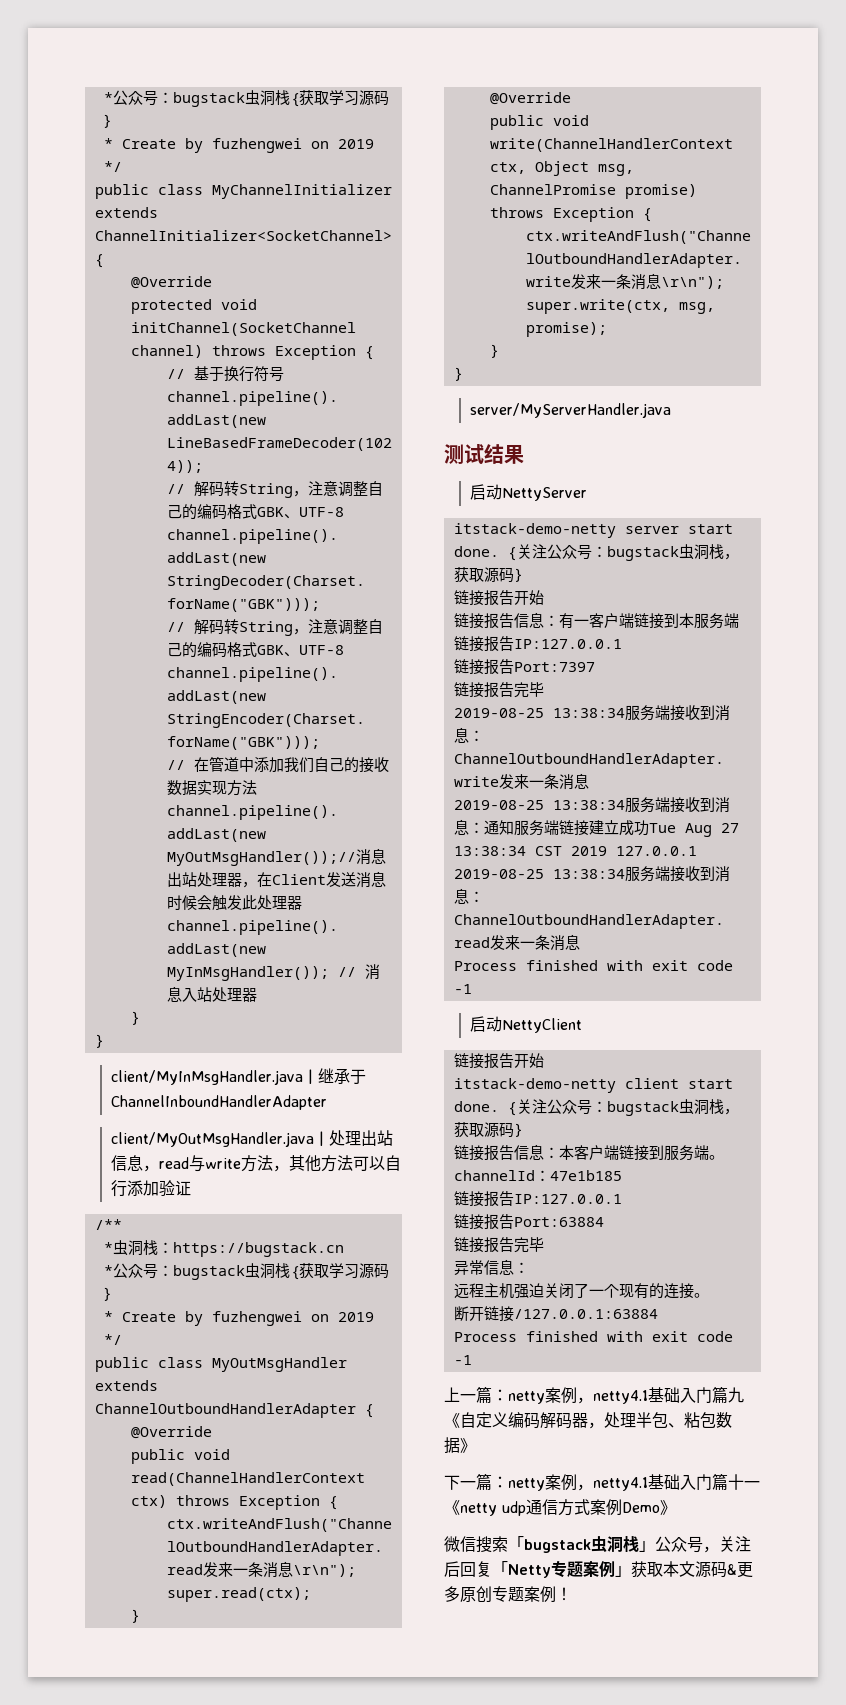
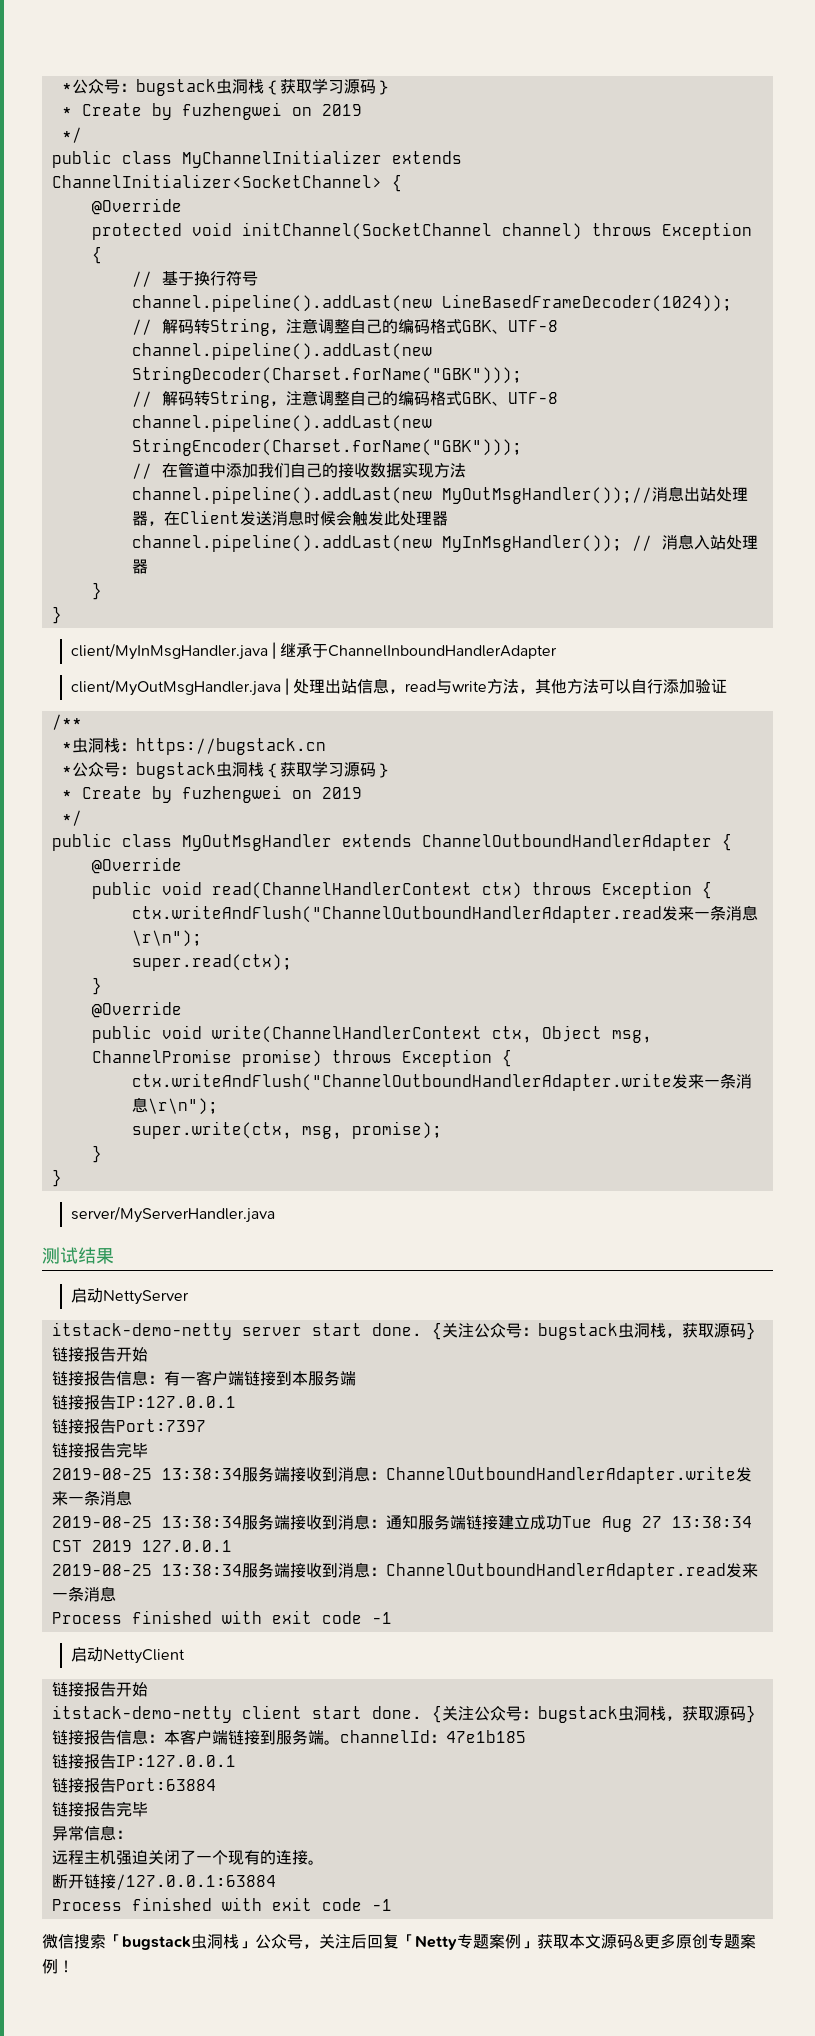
- 上一篇：netty案例，netty4.1基础入门篇九《自定义编码解码器，处理半包、粘包数据》
- 下一篇：netty案例，netty4.1基础入门篇十一《netty udp通信方式案例Demo》

